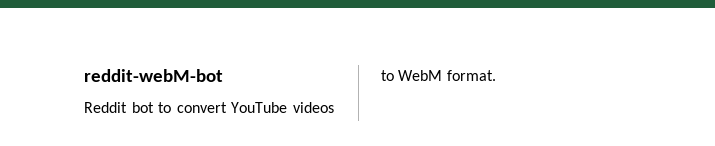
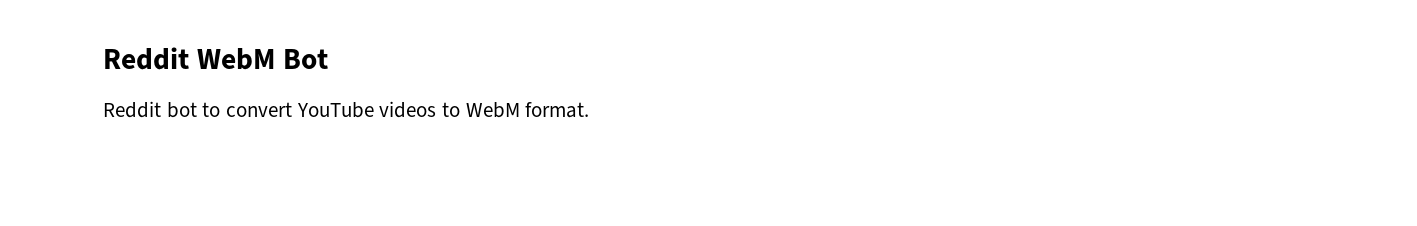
- reddit-webM-bot
+ Reddit WebM Bot

